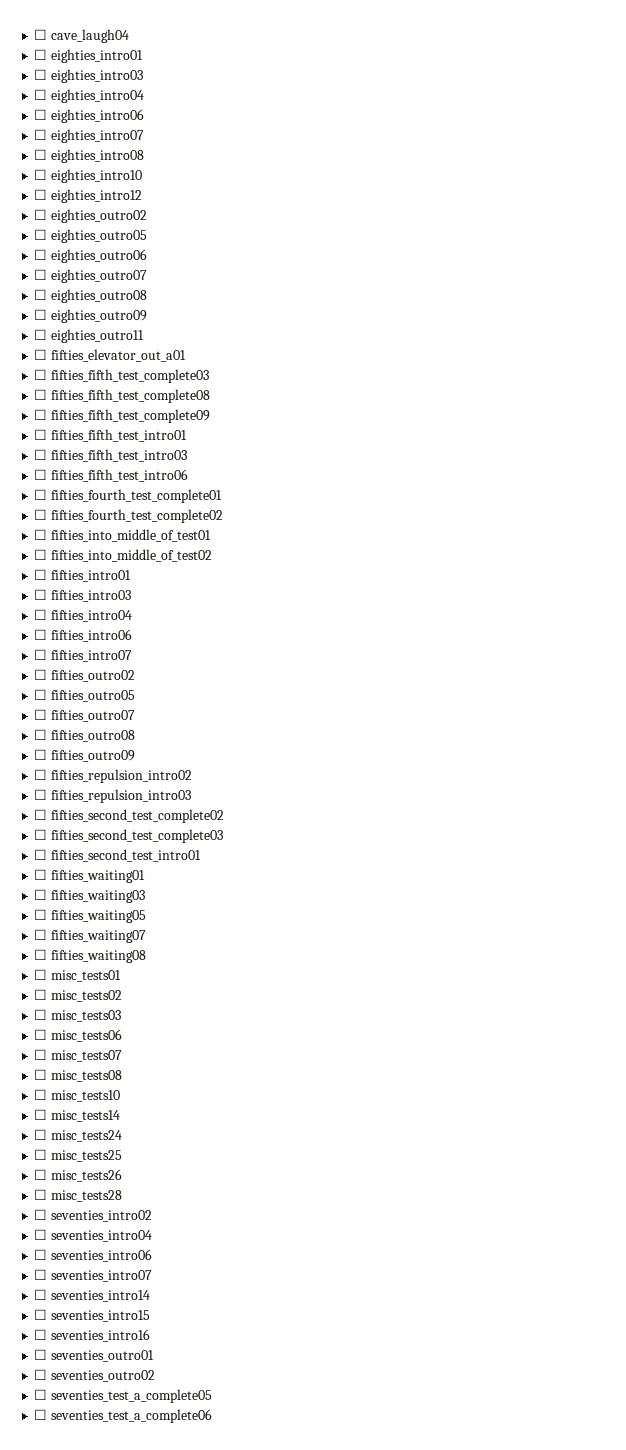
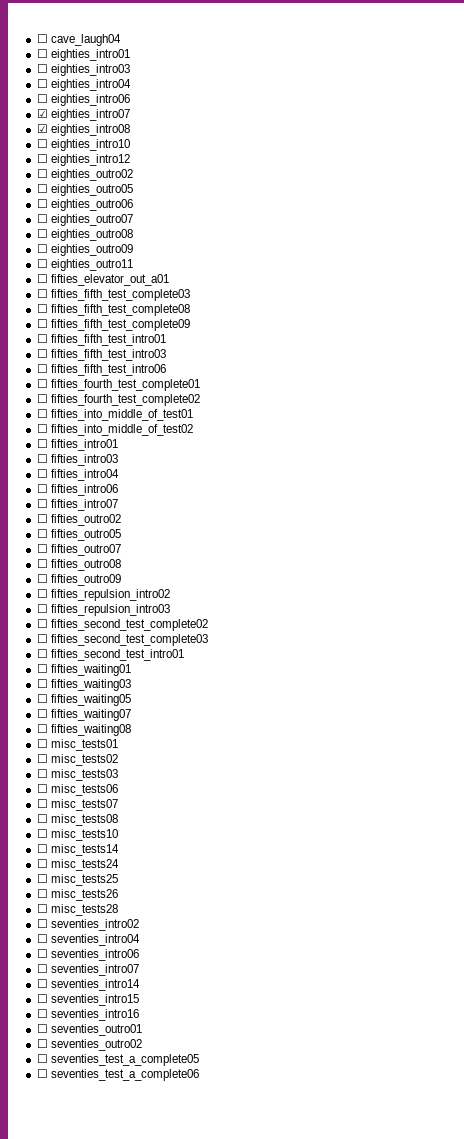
- ☐ eighties_intro07
+ ☑ eighties_intro07
- ☐ eighties_intro08
+ ☑ eighties_intro08

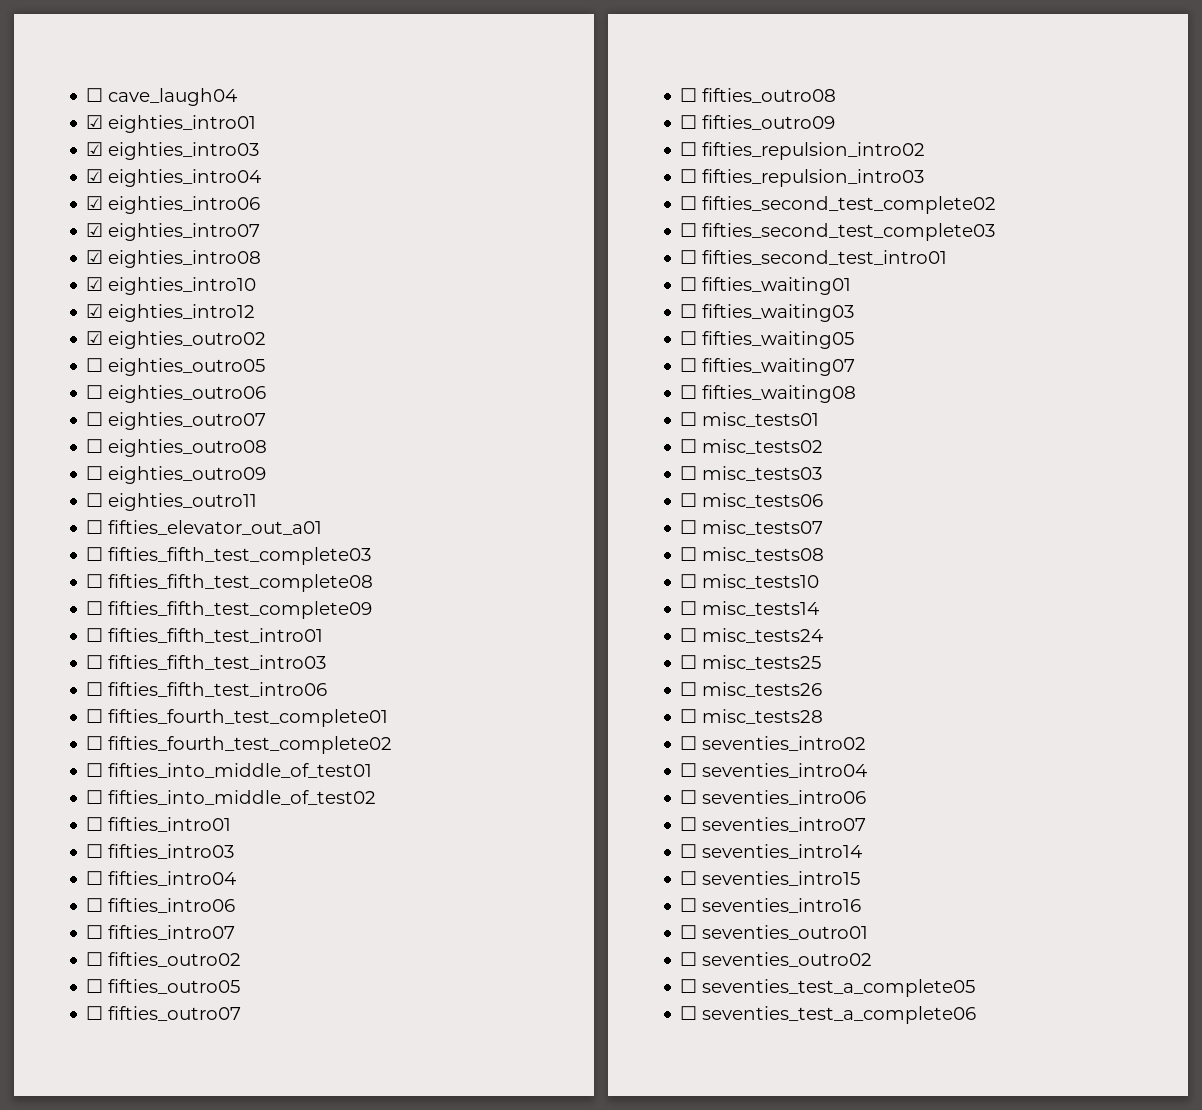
- ☐ eighties_intro01
+ ☑ eighties_intro01
- ☐ eighties_intro03
+ ☑ eighties_intro03
- ☐ eighties_intro04
+ ☑ eighties_intro04
- ☐ eighties_intro06
+ ☑ eighties_intro06
- ☐ eighties_intro10
+ ☑ eighties_intro10
- ☐ eighties_intro12
+ ☑ eighties_intro12
- ☐ eighties_outro02
+ ☑ eighties_outro02

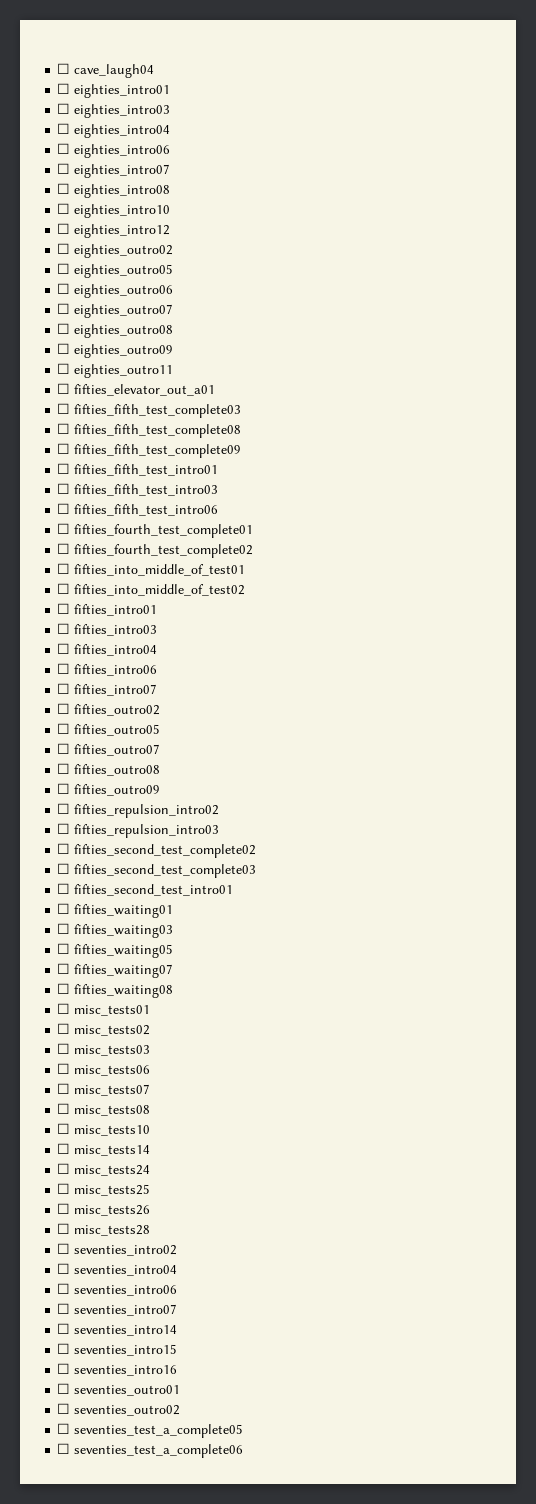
- ☑ eighties_intro01
+ ☐ eighties_intro01
- ☑ eighties_intro03
+ ☐ eighties_intro03
- ☑ eighties_intro04
+ ☐ eighties_intro04
- ☑ eighties_intro06
+ ☐ eighties_intro06
- ☑ eighties_intro07
+ ☐ eighties_intro07
- ☑ eighties_intro08
+ ☐ eighties_intro08
- ☑ eighties_intro10
+ ☐ eighties_intro10
- ☑ eighties_intro12
+ ☐ eighties_intro12
- ☑ eighties_outro02
+ ☐ eighties_outro02

